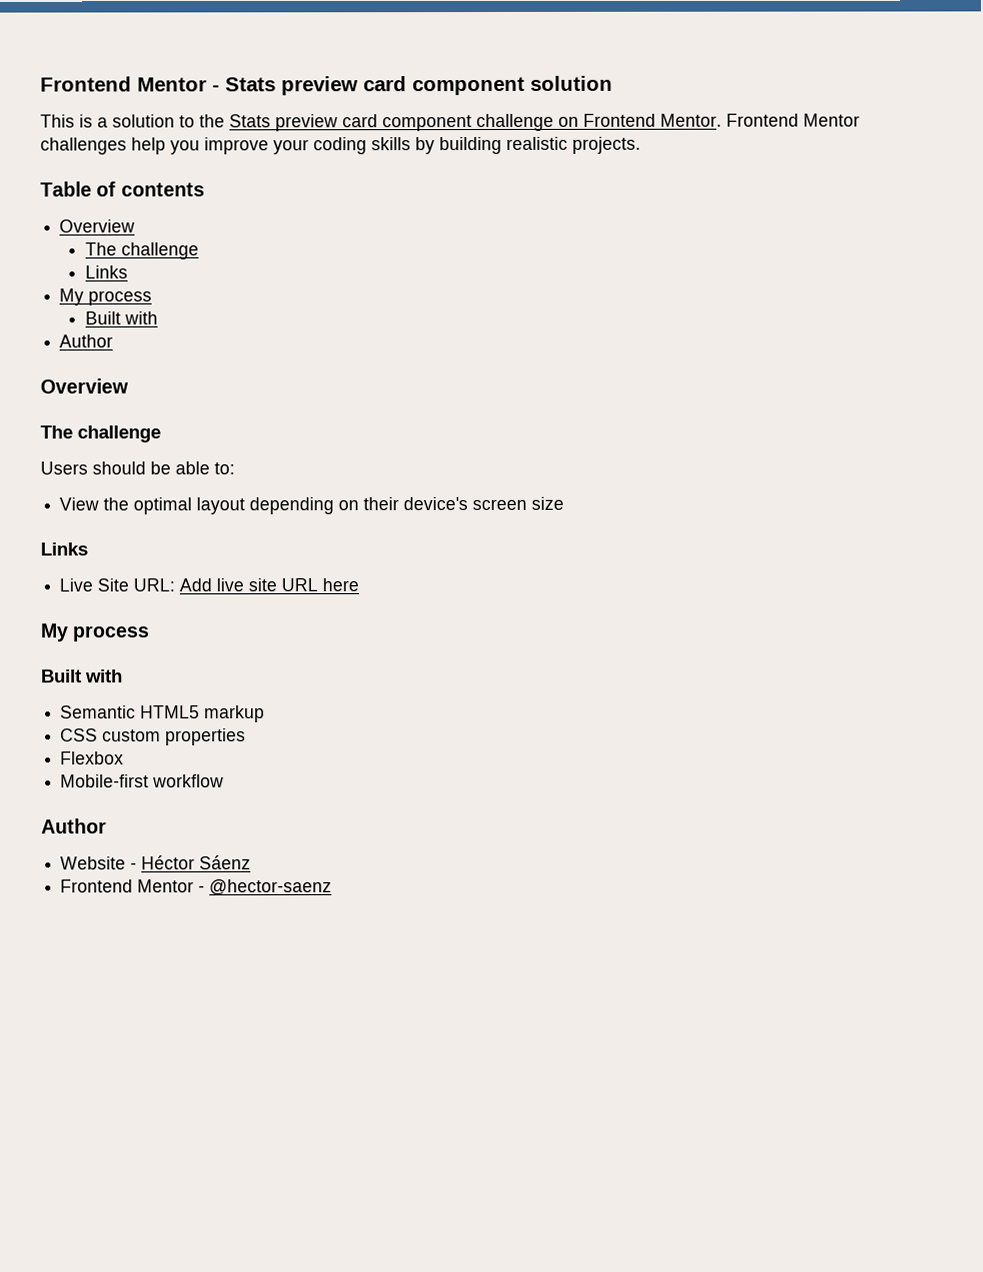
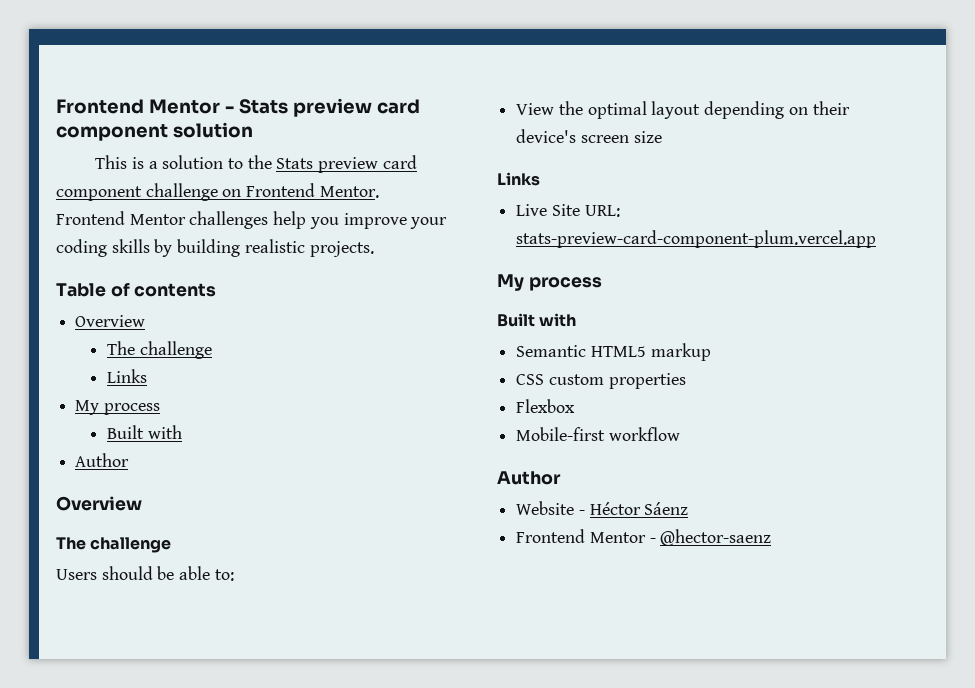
- Live Site URL: Add live site URL here
+ Live Site URL: stats-preview-card-component-plum.vercel.app

